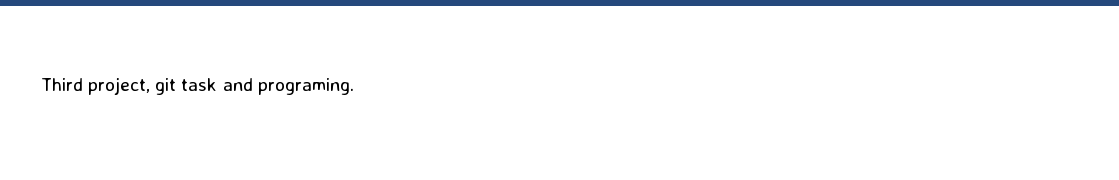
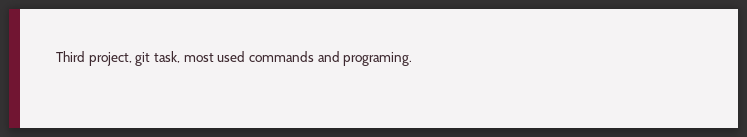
- Third project, git task and programing.
+ Third project, git task, most used commands and programing.

